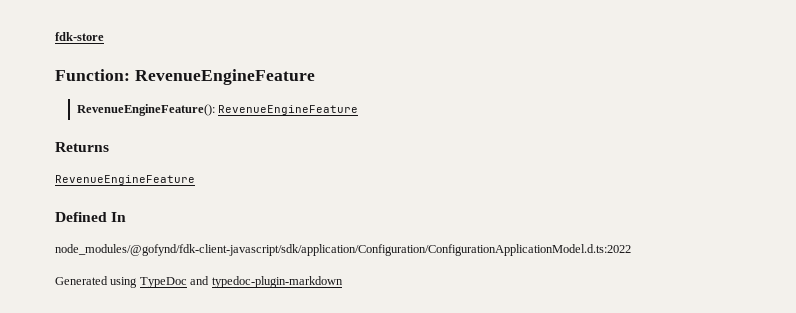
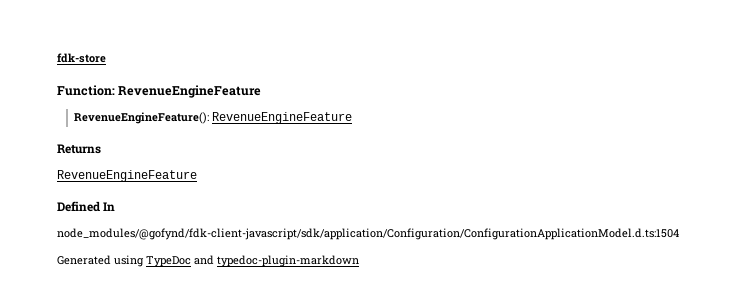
- node_modules/@gofynd/fdk-client-javascript/sdk/application/Configuration/ConfigurationApplicationModel.d.ts:2022
+ node_modules/@gofynd/fdk-client-javascript/sdk/application/Configuration/ConfigurationApplicationModel.d.ts:1504

